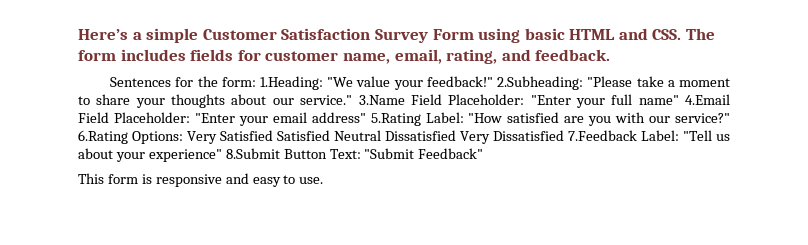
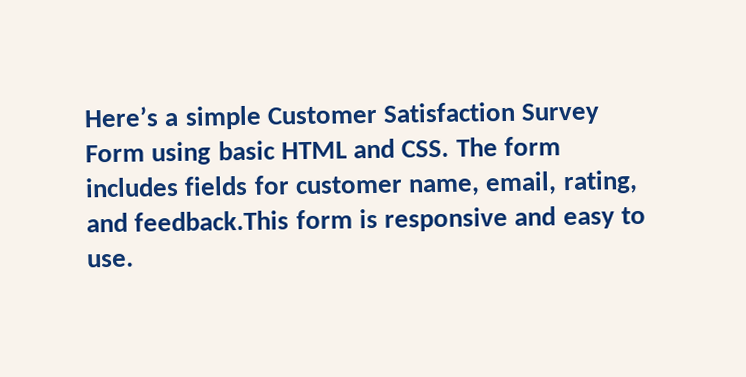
- Here’s a simple Customer Satisfaction Survey Form using basic HTML and CSS. The form includes fields for customer name, email, rating, and feedback.
- Sentences for the form: 1.Heading: "We value your feedback!" 2.Subheading: "Please take a moment to share your thoughts about our service." 3.Name Field Placeholder: "Enter your full name" 4.Email Field Placeholder: "Enter your email address" 5.Rating Label: "How satisfied are you with our service?" 6.Rating Options: Very Satisfied Satisfied Neutral Dissatisfied Very Dissatisfied 7.Feedback Label: "Tell us about your experience" 8.Submit Button Text: "Submit Feedback"
- This form is responsive and easy to use.
+ Here’s a simple Customer Satisfaction Survey Form using basic HTML and CSS. The form includes fields for customer name, email, rating, and feedback.This form is responsive and easy to use.

